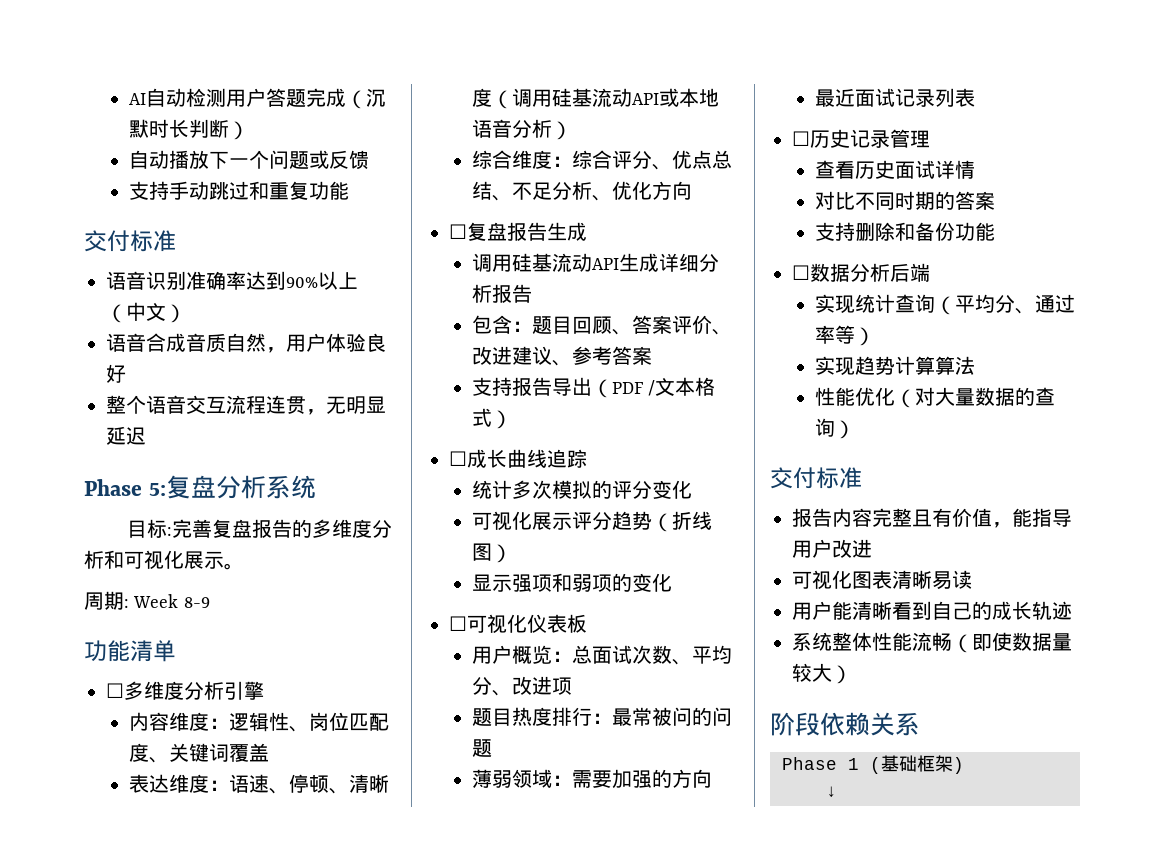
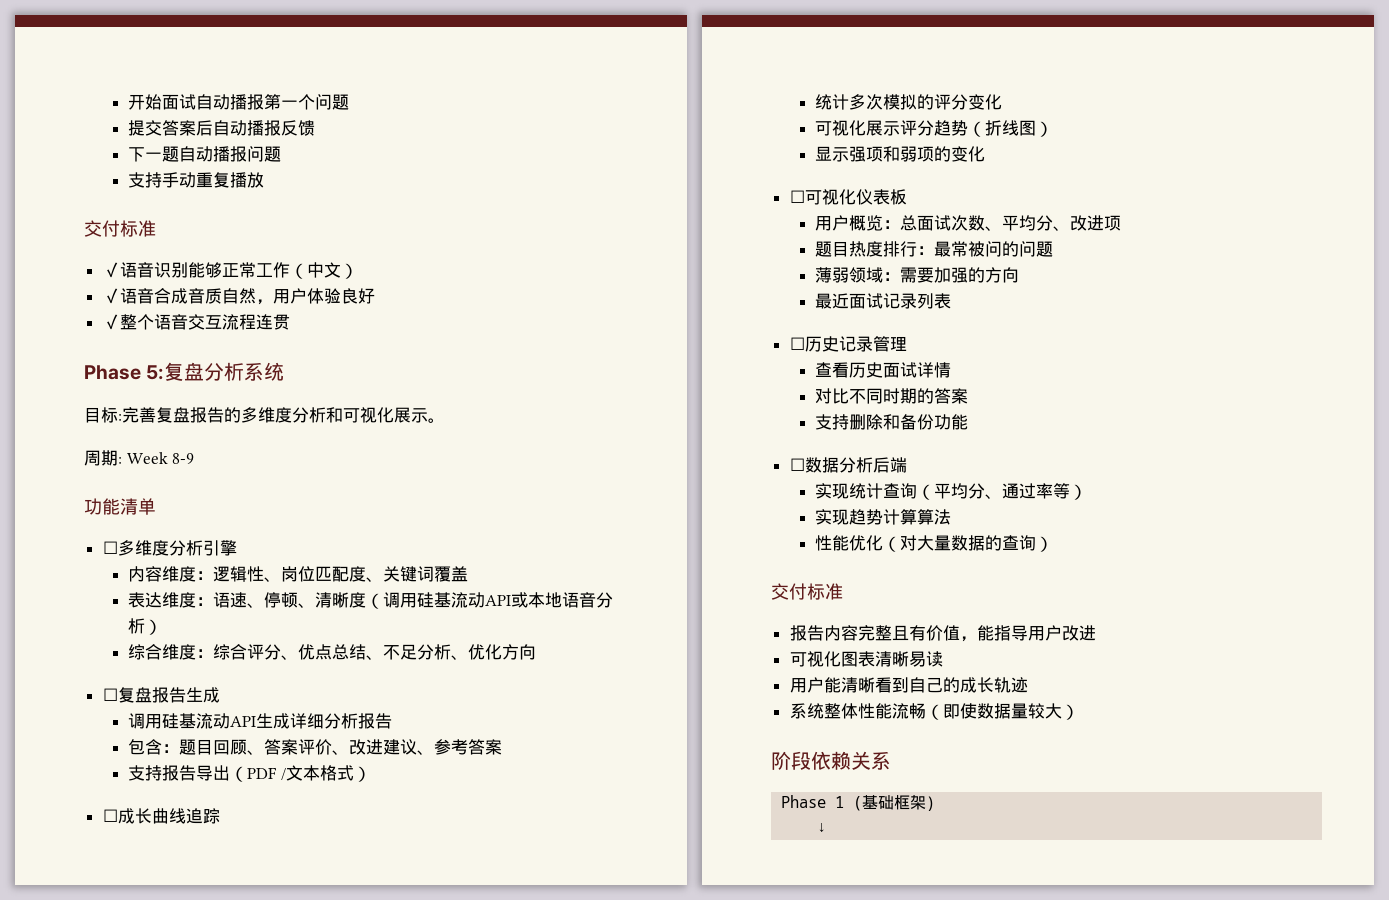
- AI自动检测用户答题完成（沉默时长判断）
- 自动播放下一个问题或反馈
+ 开始面试自动播报第一个问题
+ 提交答案后自动播报反馈
+ 下一题自动播报问题
- 支持手动跳过和重复功能
+ 支持手动重复播放
  交付标准
- 语音识别准确率达到90%以上（中文）
+ ✓语音识别能够正常工作（中文）
- 语音合成音质自然，用户体验良好
+ ✓语音合成音质自然，用户体验良好
- 整个语音交互流程连贯，无明显延迟
+ ✓整个语音交互流程连贯

